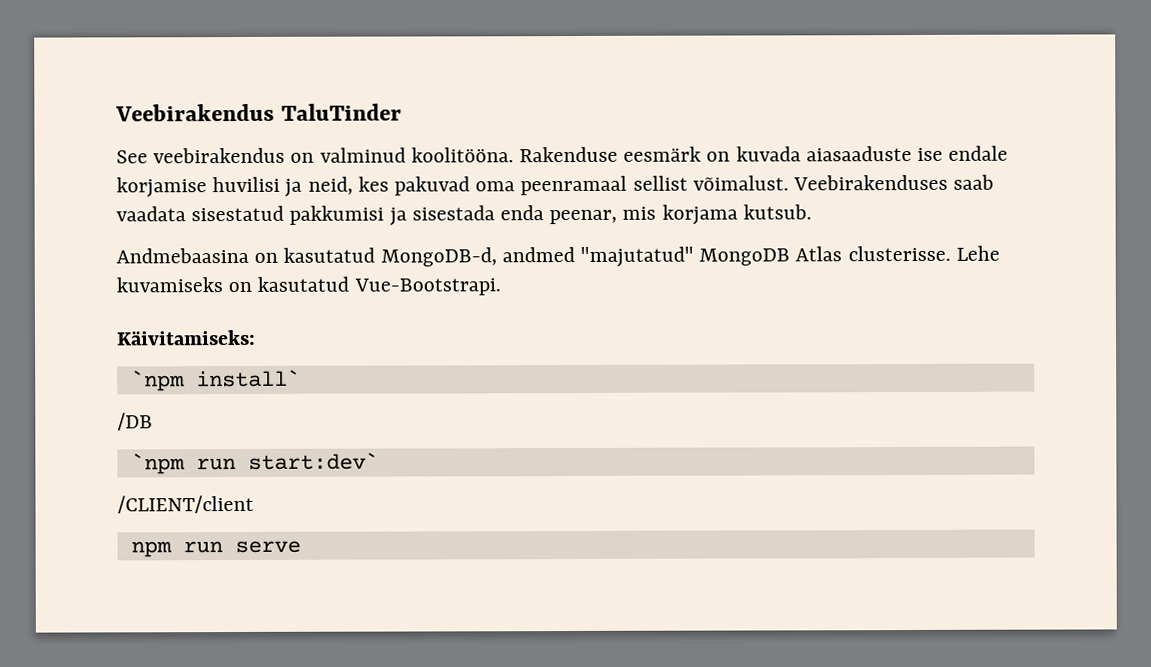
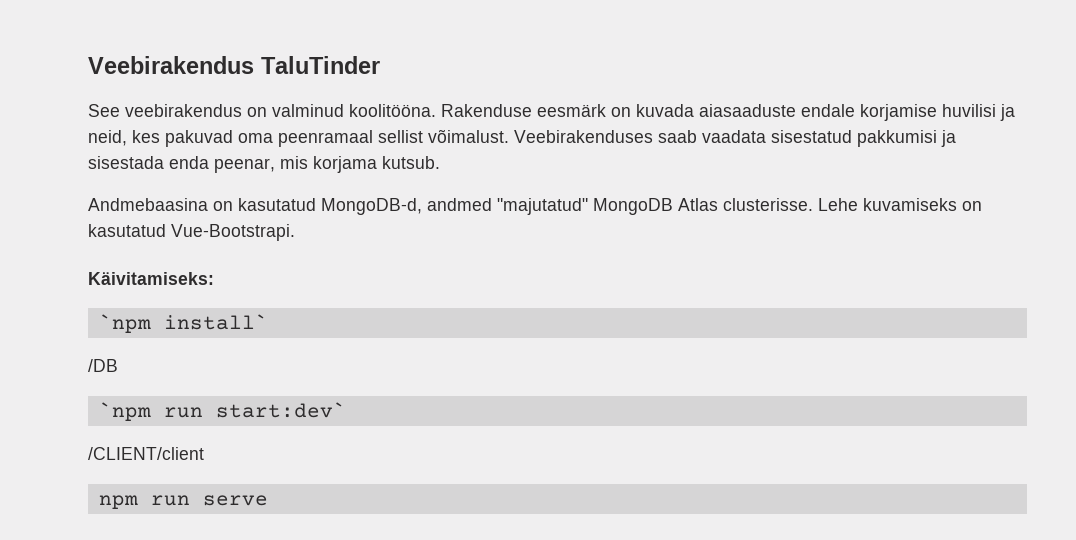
- Rakenduse eesmärk on kuvada aiasaaduste ise endale korjamise huvilisi ja neid, kes pakuvad oma peenramaal sellist võimalust.
+ Rakenduse eesmärk on kuvada aiasaaduste endale korjamise huvilisi ja neid, kes pakuvad oma peenramaal sellist võimalust.

